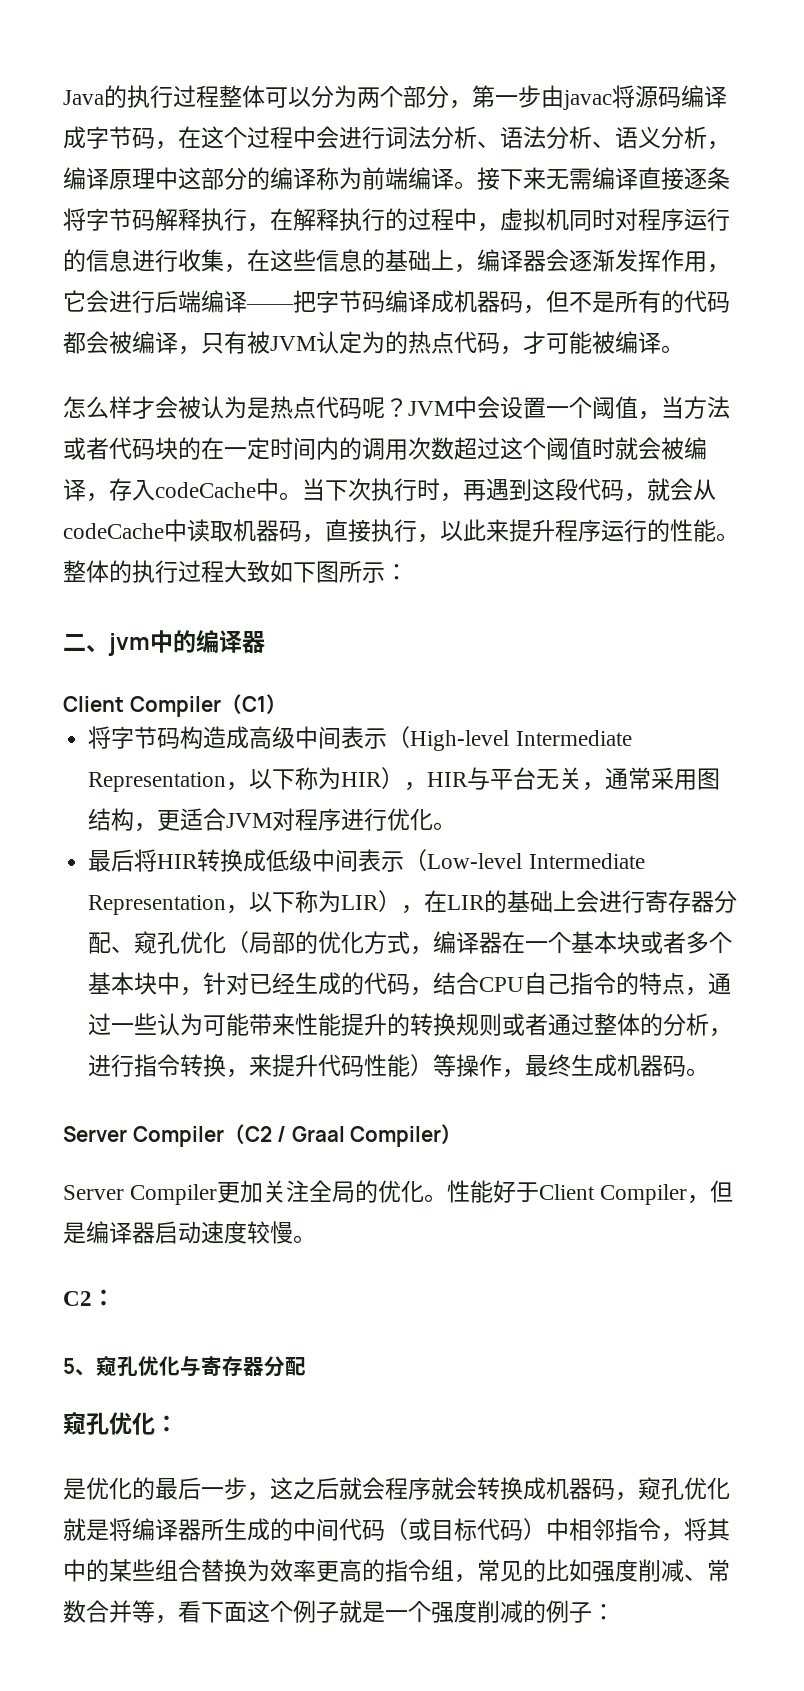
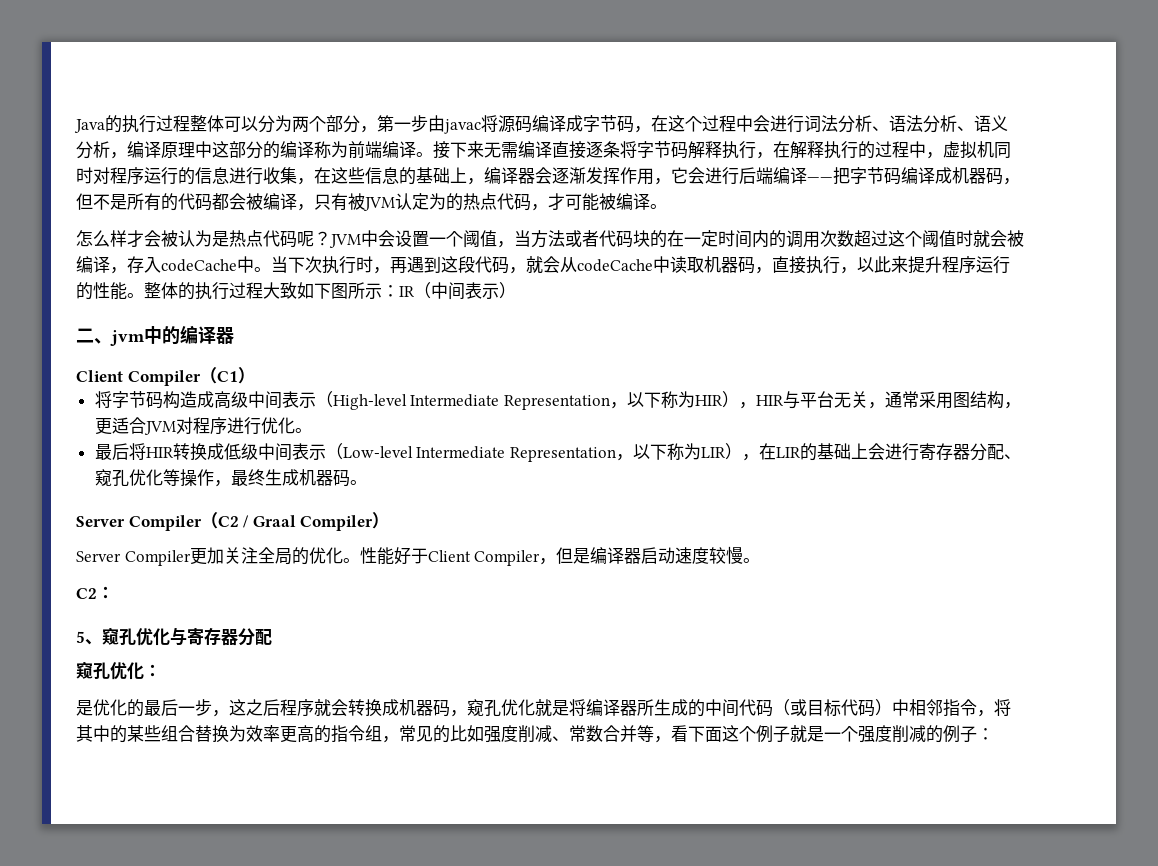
- 整体的执行过程大致如下图所示：
+ 整体的执行过程大致如下图所示：IR（中间表示）
- 最后将HIR转换成低级中间表示（Low-level Intermediate Representation，以下称为LIR），在LIR的基础上会进行寄存器分配、窥孔优化（局部的优化方式，编译器在一个基本块或者多个基本块中，针对已经生成的代码，结合CPU自己指令的特点，通过一些认为可能带来性能提升的转换规则或者通过整体的分析，进行指令转换，来提升代码性能）等操作，最终生成机器码。
+ 最后将HIR转换成低级中间表示（Low-level Intermediate Representation，以下称为LIR），在LIR的基础上会进行寄存器分配、窥孔优化等操作，最终生成机器码。
- 是优化的最后一步，这之后就会程序就会转换成机器码，窥孔优化就是将编译器所生成的中间代码（或目标代码）中相邻指令，将其中的某些组合替换为效率更高的指令组，常见的比如强度削减、常数合并等，看下面这个例子就是一个强度削减的例子：
+ 是优化的最后一步，这之后程序就会转换成机器码，窥孔优化就是将编译器所生成的中间代码（或目标代码）中相邻指令，将其中的某些组合替换为效率更高的指令组，常见的比如强度削减、常数合并等，看下面这个例子就是一个强度削减的例子：

